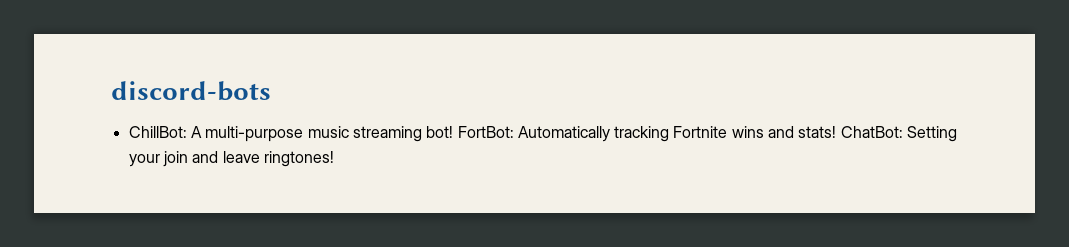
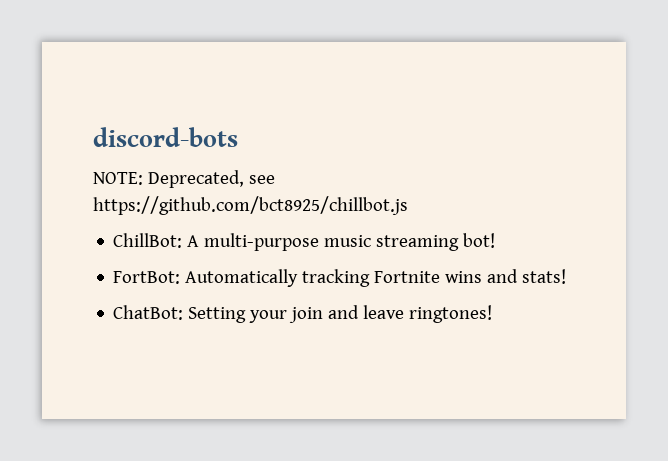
+ NOTE: Deprecated, see https://github.com/bct8925/chillbot.js
- ChillBot: A multi-purpose music streaming bot! FortBot: Automatically tracking Fortnite wins and stats! ChatBot: Setting your join and leave ringtones!
+ ChillBot: A multi-purpose music streaming bot!
+ FortBot: Automatically tracking Fortnite wins and stats!
+ ChatBot: Setting your join and leave ringtones!

